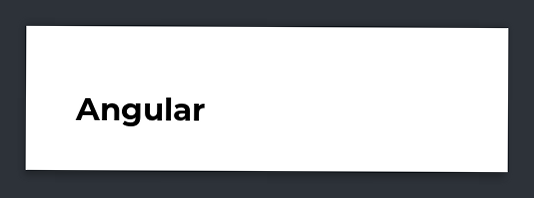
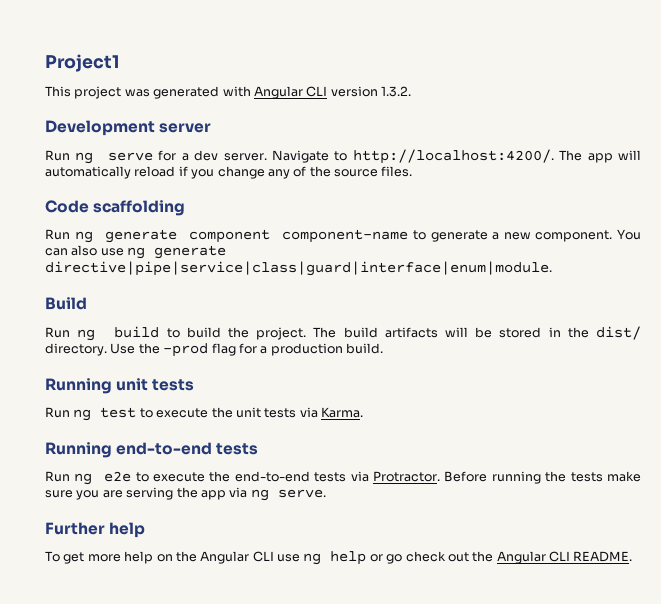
- Angular
+ Project1
+ This project was generated with Angular CLI version 1.3.2.
+ Development server
+ Run ng serve for a dev server. Navigate to http://localhost:4200/. The app will automatically reload if you change any of the source files.
+ Code scaffolding
+ Run ng generate component component-name to generate a new component. You can also use ng generate directive|pipe|service|class|guard|interface|enum|module.
+ Build
+ Run ng build to build the project. The build artifacts will be stored in the dist/ directory. Use the -prod flag for a production build.
+ Running unit tests
+ Run ng test to execute the unit tests via Karma.
+ Running end-to-end tests
+ Run ng e2e to execute the end-to-end tests via Protractor. Before running the tests make sure you are serving the app via ng serve.
+ Further help
+ To get more help on the Angular CLI use ng help or go check out the Angular CLI README.

